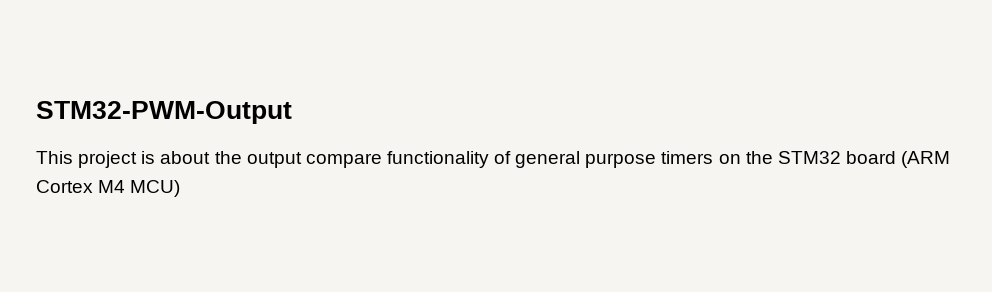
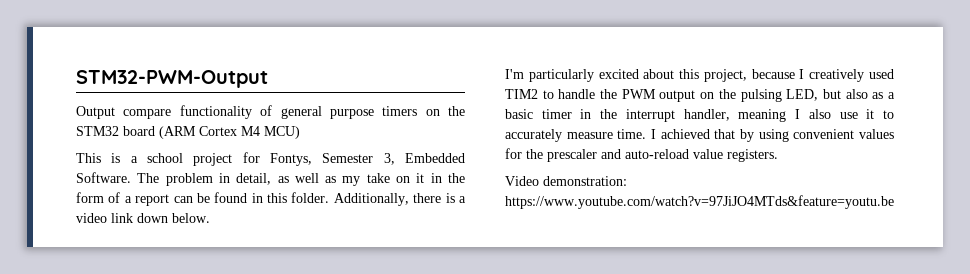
- This project is about the output compare functionality of general purpose timers on the STM32 board (ARM Cortex M4 MCU)
+ Output compare functionality of general purpose timers on the STM32 board (ARM Cortex M4 MCU)
+ This is a school project for Fontys, Semester 3, Embedded Software. The problem in detail, as well as my take on it in the form of a report can be found in this folder. Additionally, there is a video link down below.
+ I'm particularly excited about this project, because I creatively used TIM2 to handle the PWM output on the pulsing LED, but also as a basic timer in the interrupt handler, meaning I also use it to accurately measure time. I achieved that by using convenient values for the prescaler and auto-reload value registers.
+ Video demonstration: https://www.youtube.com/watch?v=97JiJO4MTds&feature=youtu.be

